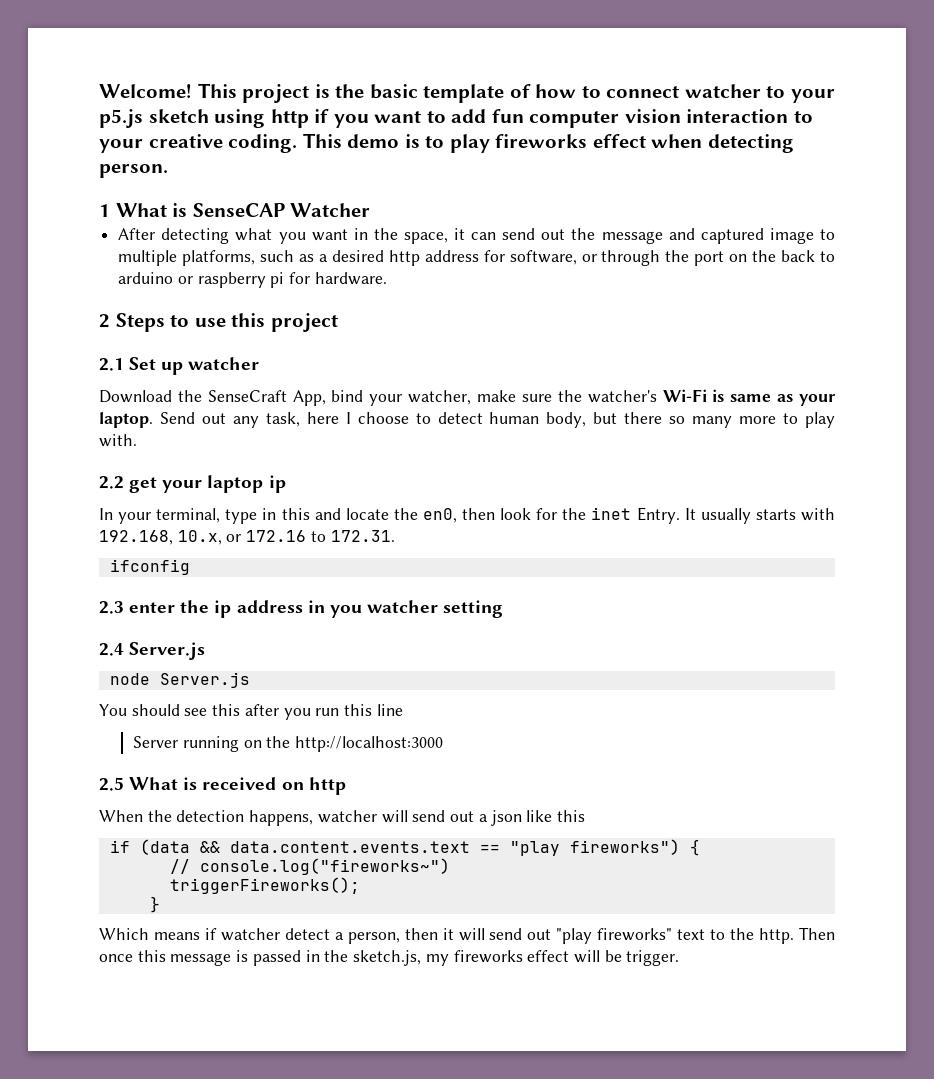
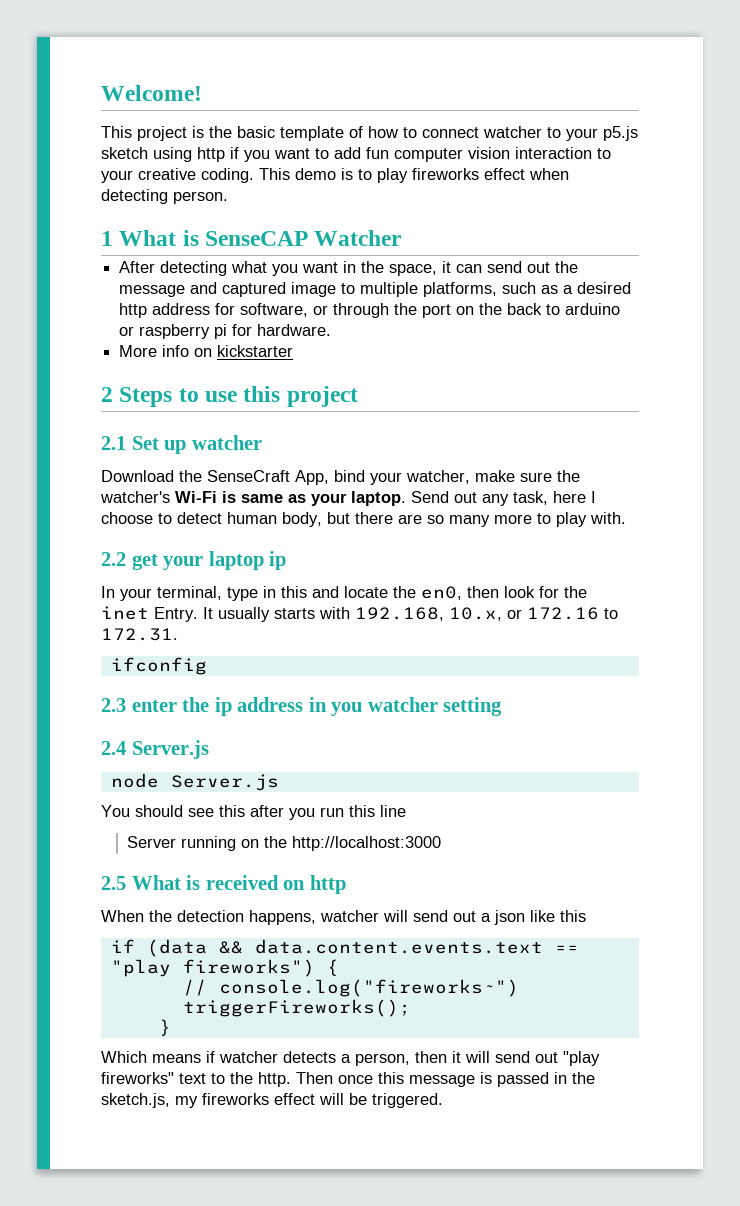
- Welcome! This project is the basic template of how to connect watcher to your p5.js sketch using http if you want to add fun computer vision interaction to your creative coding.
+ Welcome!
+ This project is the basic template of how to connect watcher to your p5.js sketch using http if you want to add fun computer vision interaction to your creative coding.
+ More info on kickstarter
- Send out any task, here I choose to detect human body, but there so many more to play with.
+ Send out any task, here I choose to detect human body, but there are so many more to play with.
- Which means if watcher detect a person, then it will send out "play fireworks" text to the http.
+ Which means if watcher detects a person, then it will send out "play fireworks" text to the http.
- Then once this message is passed in the sketch.js, my fireworks effect will be trigger.
+ Then once this message is passed in the sketch.js, my fireworks effect will be triggered.

